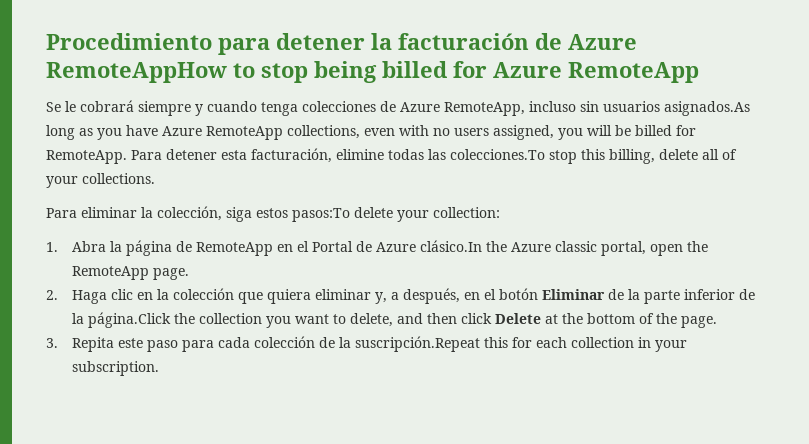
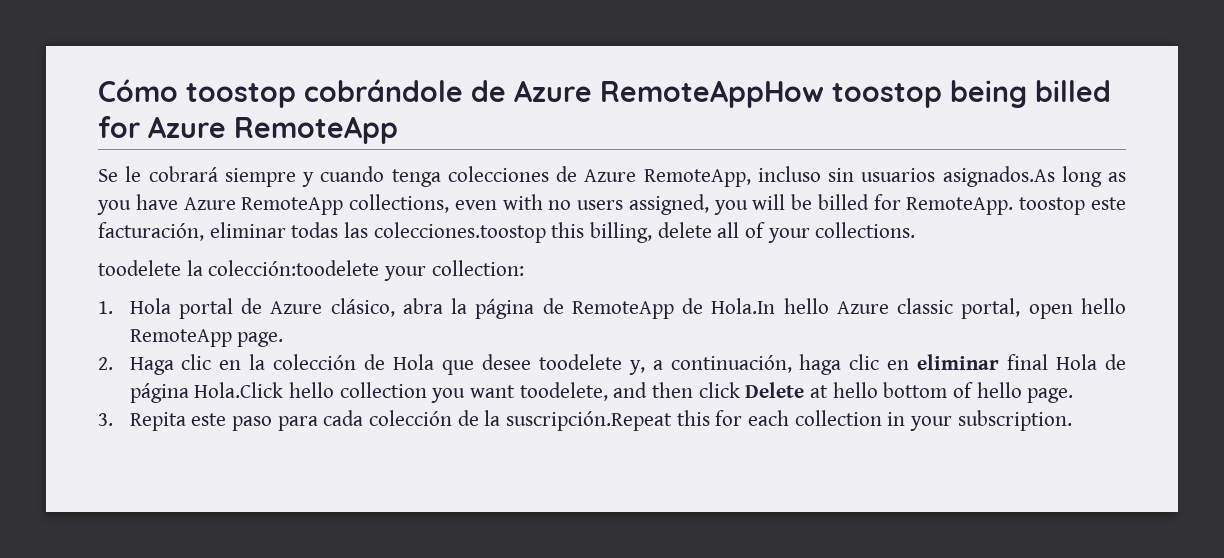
- Procedimiento para detener la facturación de Azure RemoteAppHow to stop being billed for Azure RemoteApp
+ Cómo toostop cobrándole de Azure RemoteAppHow toostop being billed for Azure RemoteApp
- Se le cobrará siempre y cuando tenga colecciones de Azure RemoteApp, incluso sin usuarios asignados.As long as you have Azure RemoteApp collections, even with no users assigned, you will be billed for RemoteApp. Para detener esta facturación, elimine todas las colecciones.To stop this billing, delete all of your collections.
+ Se le cobrará siempre y cuando tenga colecciones de Azure RemoteApp, incluso sin usuarios asignados.As long as you have Azure RemoteApp collections, even with no users assigned, you will be billed for RemoteApp. toostop este facturación, eliminar todas las colecciones.toostop this billing, delete all of your collections.
- Para eliminar la colección, siga estos pasos:To delete your collection:
- 1. Abra la página de RemoteApp en el Portal de Azure clásico.In the Azure classic portal, open the RemoteApp page.
+ toodelete la colección:toodelete your collection:
+ 1. Hola portal de Azure clásico, abra la página de RemoteApp de Hola.In hello Azure classic portal, open hello RemoteApp page.
- 2. Haga clic en la colección que quiera eliminar y, a después, en el botón Eliminar de la parte inferior de la página.Click the collection you want to delete, and then click Delete at the bottom of the page.
+ 2. Haga clic en la colección de Hola que desee toodelete y, a continuación, haga clic en eliminar final Hola de página Hola.Click hello collection you want toodelete, and then click Delete at hello bottom of hello page.

